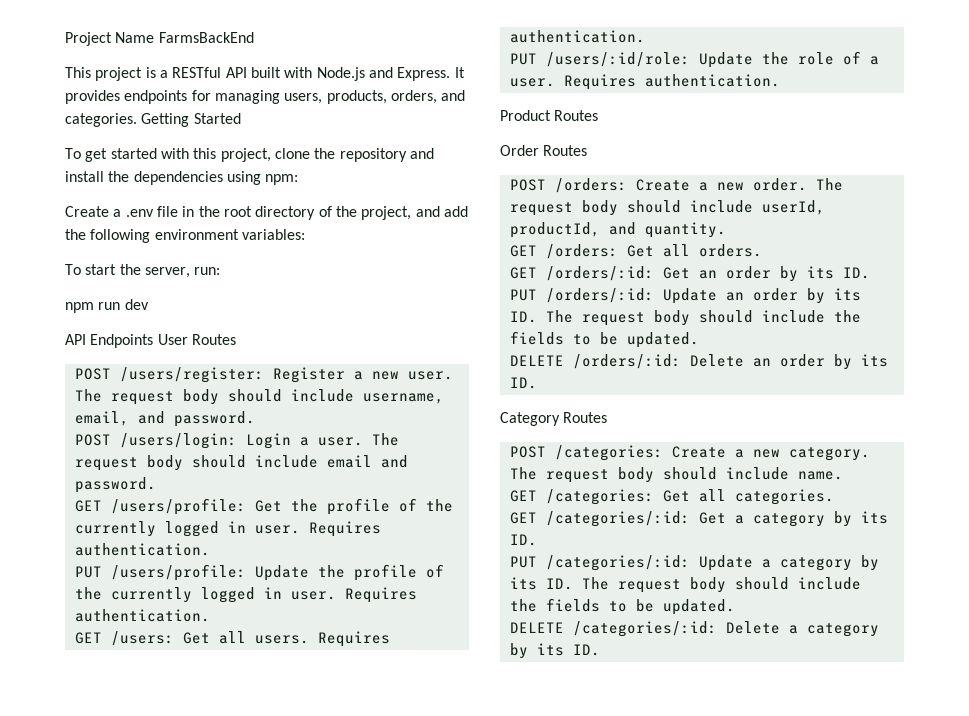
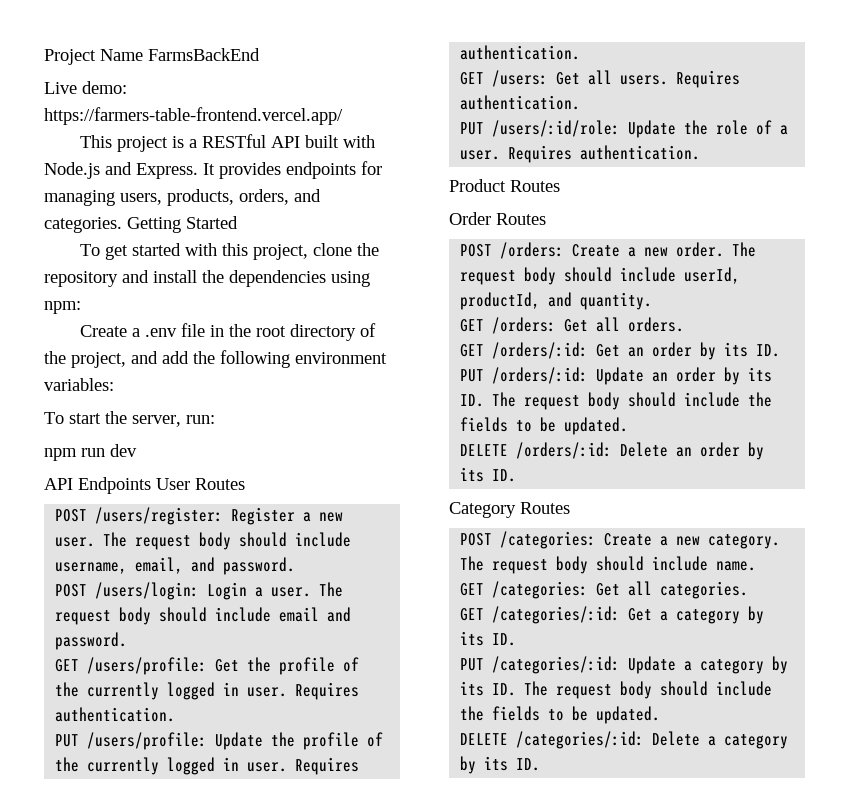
+ Live demo: https://farmers-table-frontend.vercel.app/

